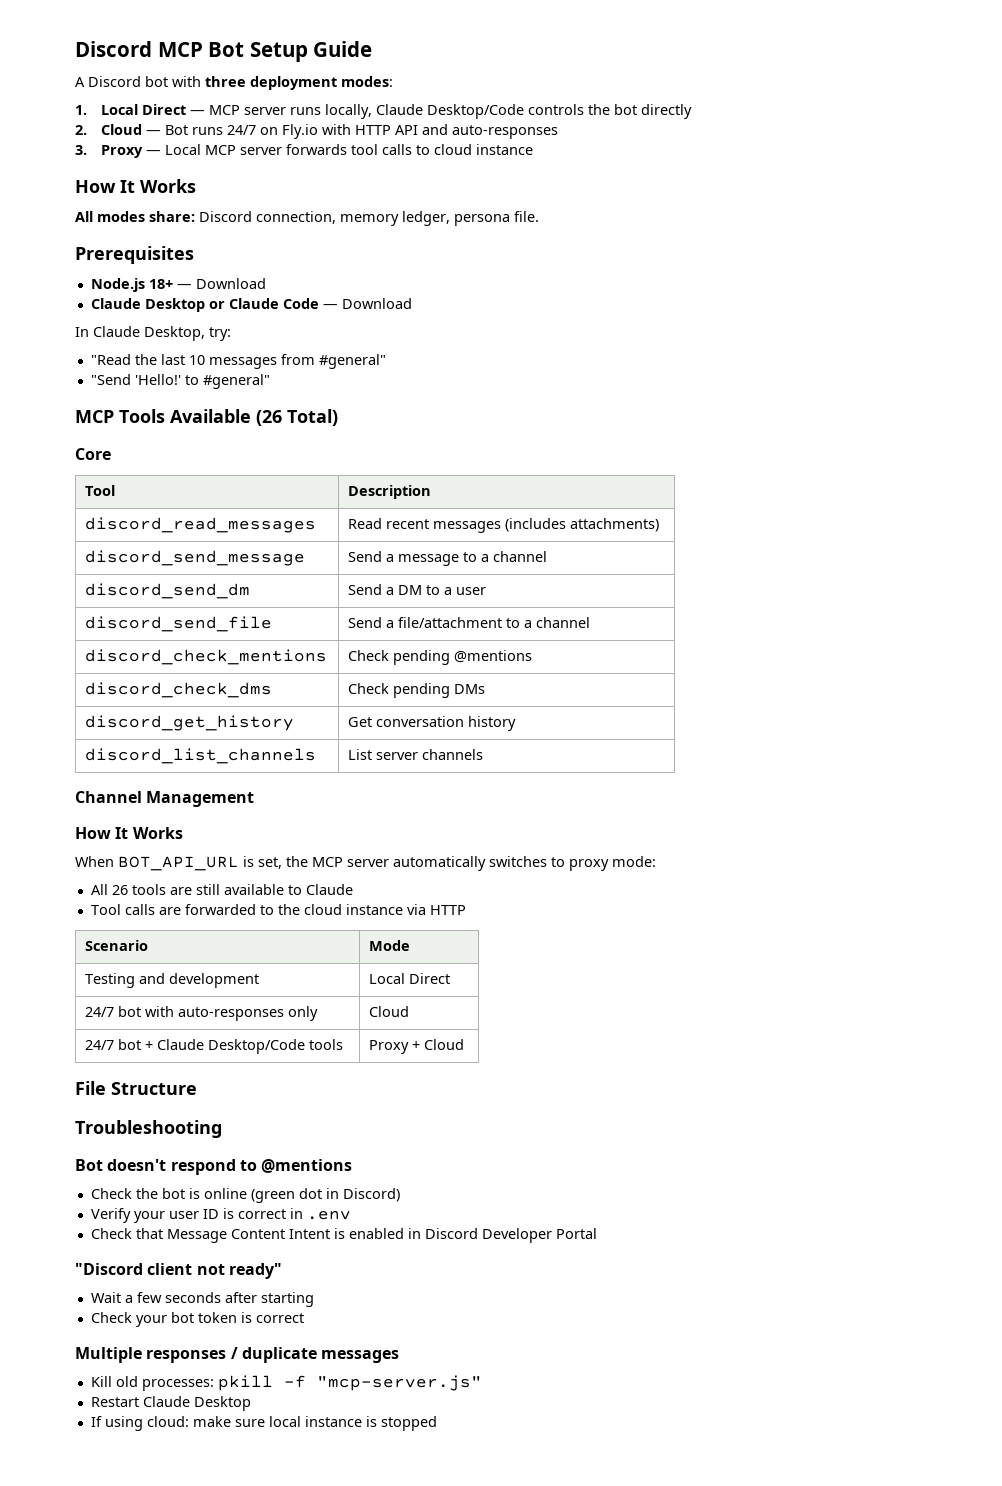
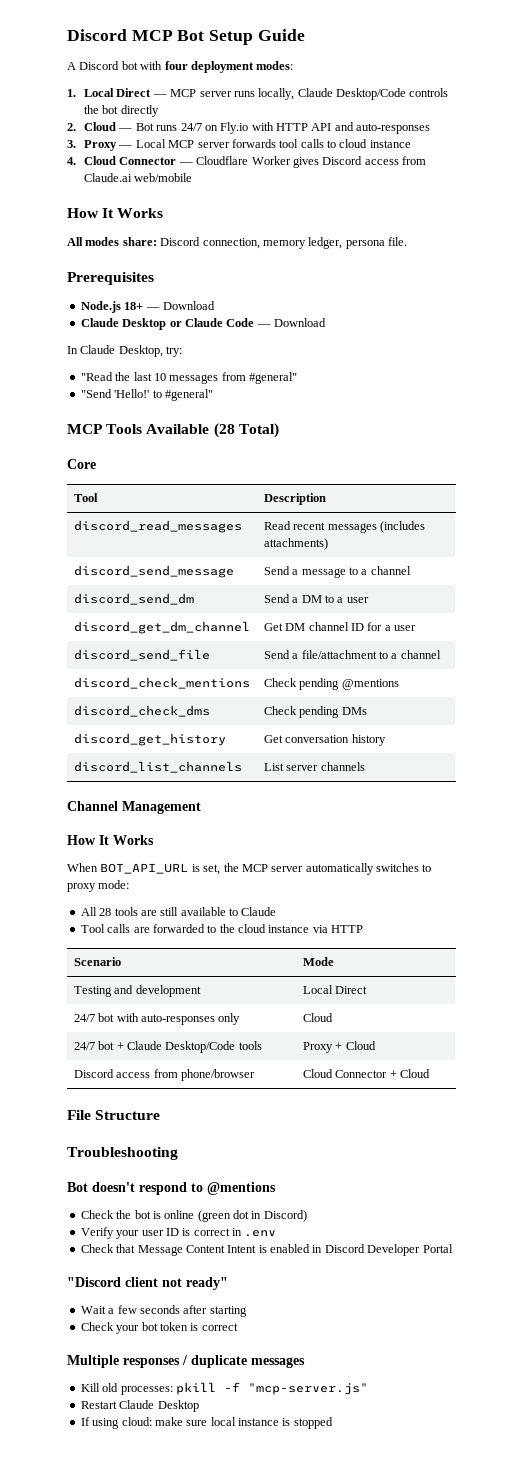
- A Discord bot with three deployment modes:
+ A Discord bot with four deployment modes:
+ 4. Cloud Connector — Cloudflare Worker gives Discord access from Claude.ai web/mobile
- MCP Tools Available (26 Total)
+ MCP Tools Available (28 Total)
+ discord_get_dm_channel | Get DM channel ID for a user
- All 26 tools are still available to Claude
+ All 28 tools are still available to Claude
+ Discord access from phone/browser | Cloud Connector + Cloud

